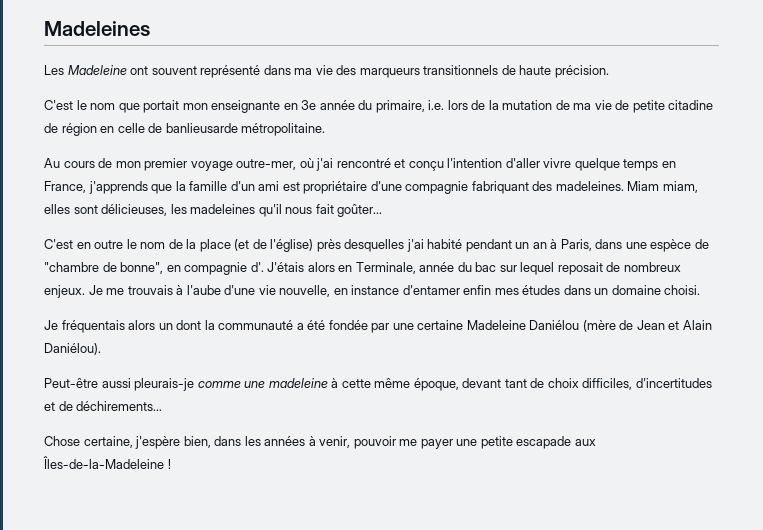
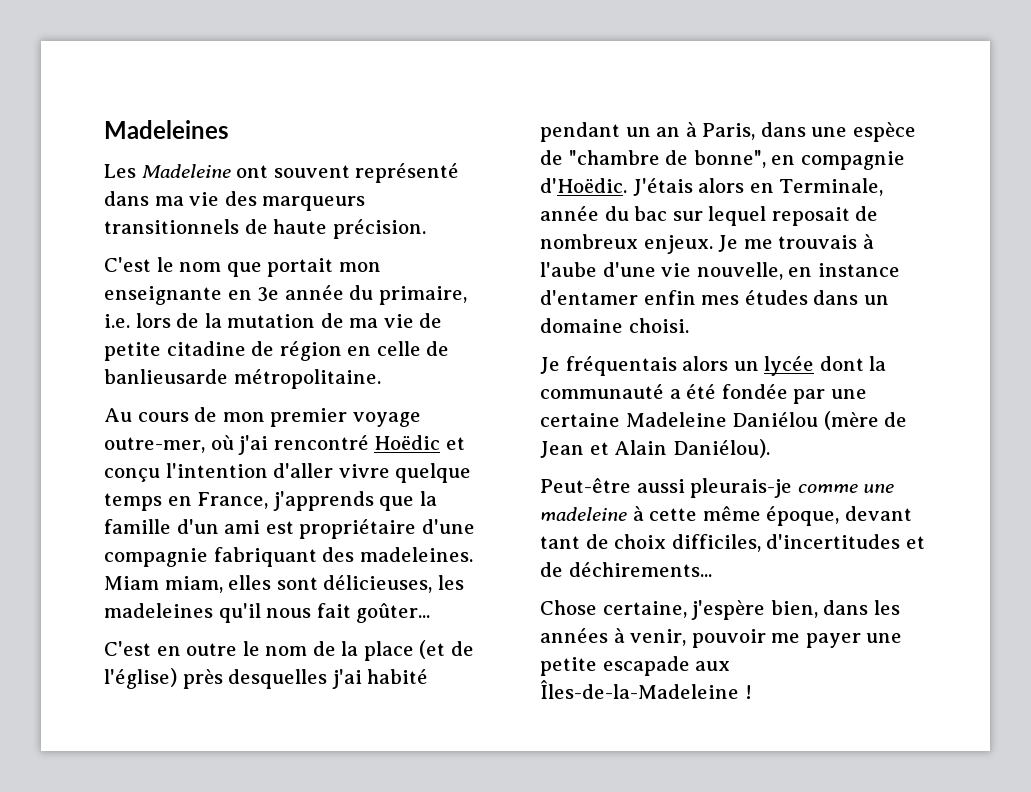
- Au cours de mon premier voyage outre-mer, où j'ai rencontré et conçu l'intention d'aller vivre quelque temps en France, j'apprends que la famille d'un ami est propriétaire d'une compagnie fabriquant des madeleines.
+ Au cours de mon premier voyage outre-mer, où j'ai rencontré Hoëdic et conçu l'intention d'aller vivre quelque temps en France, j'apprends que la famille d'un ami est propriétaire d'une compagnie fabriquant des madeleines.
- C'est en outre le nom de la place (et de l'église) près desquelles j'ai habité pendant un an à Paris, dans une espèce de "chambre de bonne", en compagnie d'.
+ C'est en outre le nom de la place (et de l'église) près desquelles j'ai habité pendant un an à Paris, dans une espèce de "chambre de bonne", en compagnie d'Hoëdic.
- Je fréquentais alors un dont la communauté a été fondée par une certaine Madeleine Daniélou (mère de Jean et Alain Daniélou).
+ Je fréquentais alors un lycée dont la communauté a été fondée par une certaine Madeleine Daniélou (mère de Jean et Alain Daniélou).

